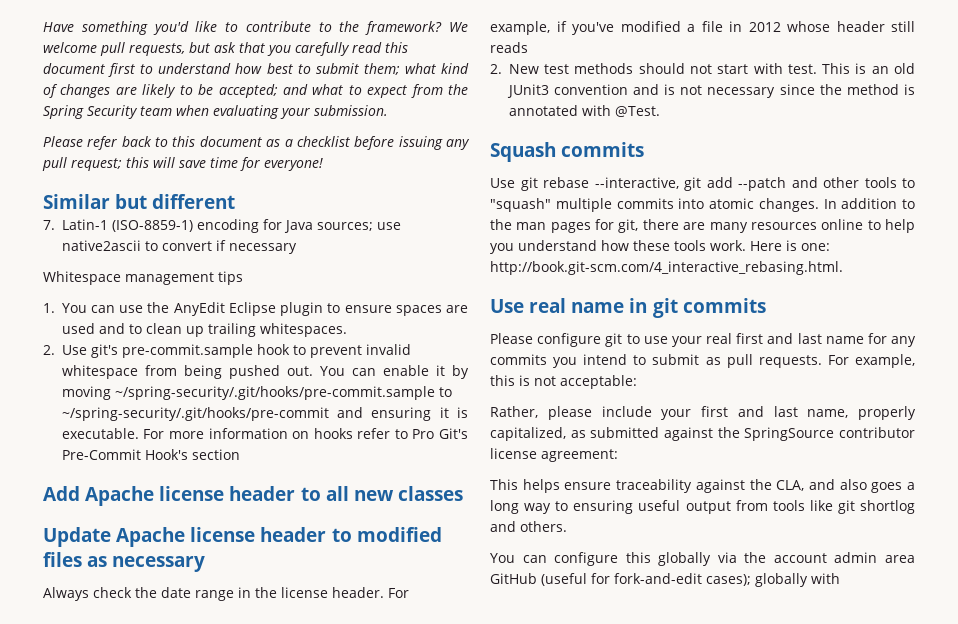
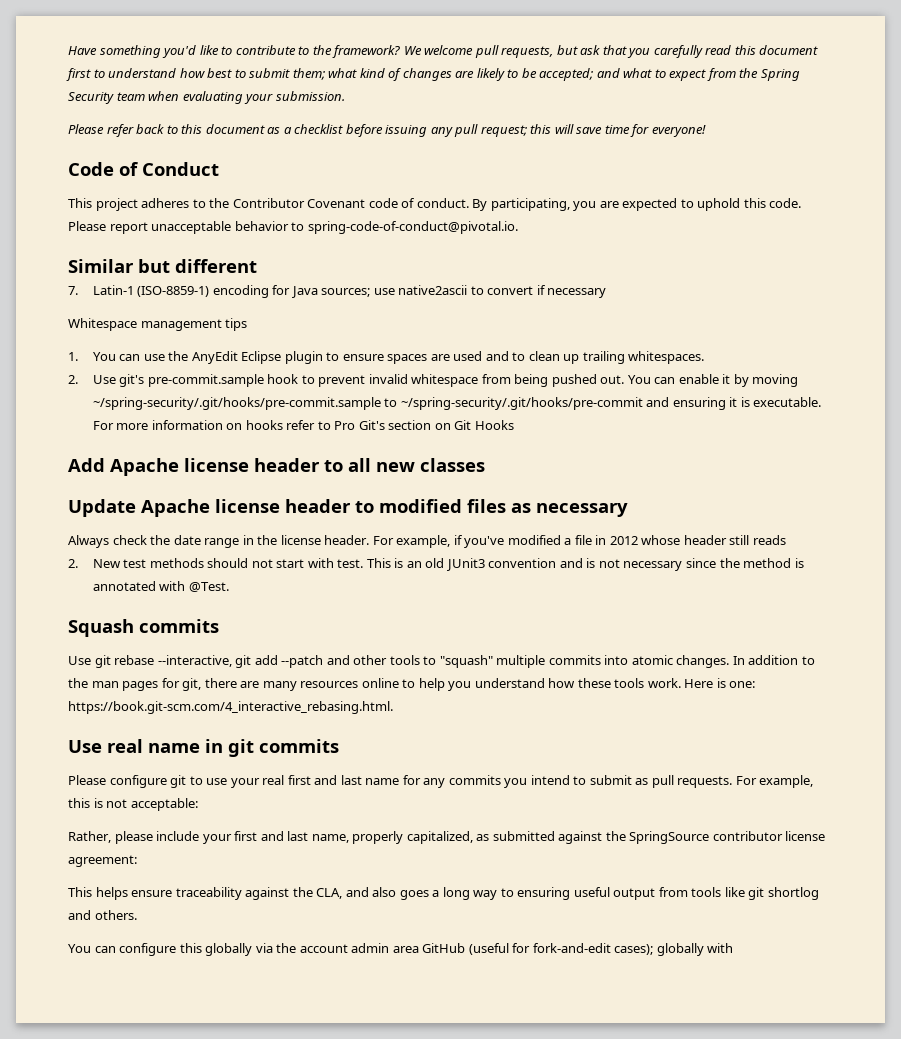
+ Code of Conduct
+ This project adheres to the Contributor Covenant code of conduct. By participating, you are expected to uphold this code. Please report unacceptable behavior to spring-code-of-conduct@pivotal.io.
- For more information on hooks refer to Pro Git's Pre-Commit Hook's section
+ For more information on hooks refer to Pro Git's section on Git Hooks
- Here is one: http://book.git-scm.com/4_interactive_rebasing.html.
+ Here is one: https://book.git-scm.com/4_interactive_rebasing.html.

